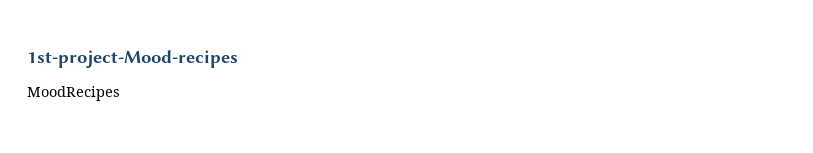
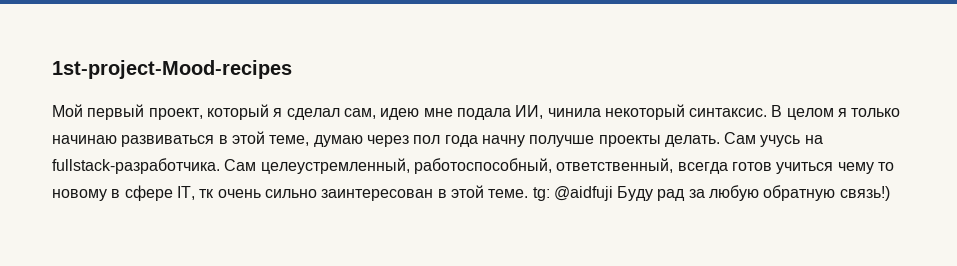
- MoodRecipes
+ Мой первый проект, который я сделал сам, идею мне подала ИИ, чинила некоторый синтаксис. В целом я только начинаю развиваться в этой теме, думаю через пол года начну получше проекты делать. Сам учусь на fullstack-разработчика. Сам целеустремленный, работоспособный, ответственный, всегда готов учиться чему то новому в сфере IT, тк очень сильно заинтересован в этой теме. tg: @aidfuji Буду рад за любую обратную связь!)

